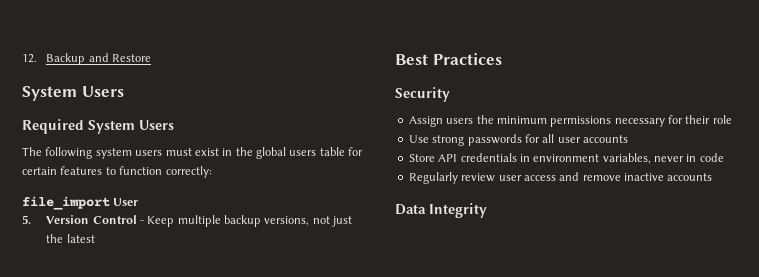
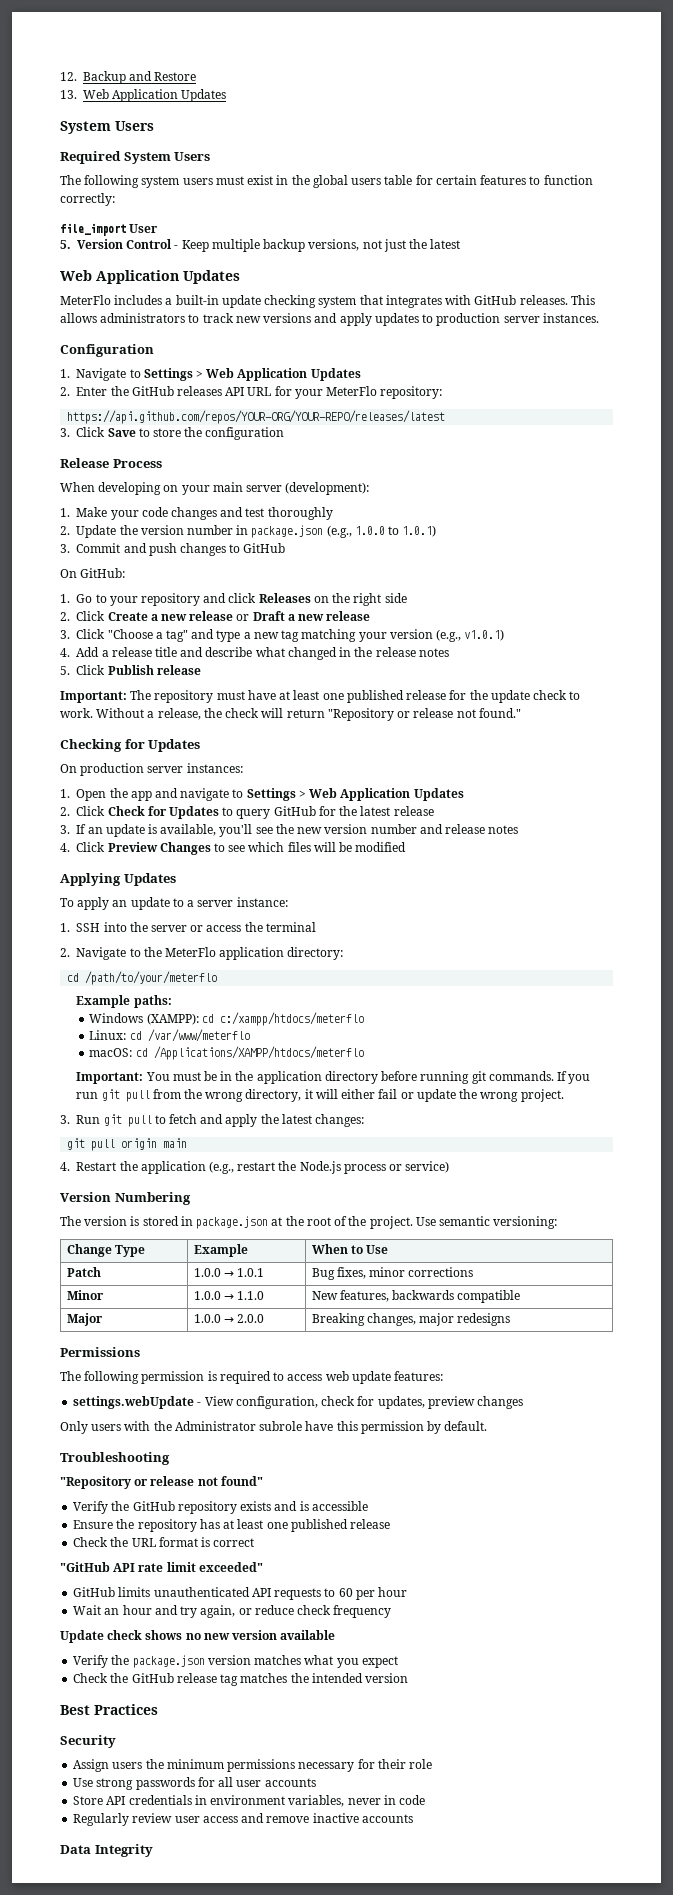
+ 13. Web Application Updates
  5. Version Control - Keep multiple backup versions, not just the latest
+ Web Application Updates
+ MeterFlo includes a built-in update checking system that integrates with GitHub releases. This allows administrators to track new versions and apply updates to production server instances.
+ Configuration
+ 1. Navigate to Settings > Web Application Updates
+ 2. Enter the GitHub releases API URL for your MeterFlo repository:
+ https://api.github.com/repos/YOUR-ORG/YOUR-REPO/releases/latest
+ 3. Click Save to store the configuration
+ Release Process
+ When developing on your main server (development):
+ 1. Make your code changes and test thoroughly
+ 2. Update the version number in package.json (e.g., 1.0.0 to 1.0.1)
+ 3. Commit and push changes to GitHub
+ On GitHub:
+ 1. Go to your repository and click Releases on the right side
+ 2. Click Create a new release or Draft a new release
+ 3. Click "Choose a tag" and type a new tag matching your version (e.g., v1.0.1)
+ 4. Add a release title and describe what changed in the release notes
+ 5. Click Publish release
+ Important: The repository must have at least one published release for the update check to work. Without a release, the check will return "Repository or release not found."
+ Checking for Updates
+ On production server instances:
+ 1. Open the app and navigate to Settings > Web Application Updates
+ 2. Click Check for Updates to query GitHub for the latest release
+ 3. If an update is available, you'll see the new version number and release notes
+ 4. Click Preview Changes to see which files will be modified
+ Applying Updates
+ To apply an update to a server instance:
+ 1. SSH into the server or access the terminal
+ 2. Navigate to the MeterFlo application directory:
+ cd /path/to/your/meterflo
+ Example paths:
+ Windows (XAMPP): cd c:/xampp/htdocs/meterflo
+ Linux: cd /var/www/meterflo
+ macOS: cd /Applications/XAMPP/htdocs/meterflo
+ Important: You must be in the application directory before running git commands. If you run git pull from the wrong directory, it will either fail or update the wrong project.
+ 3. Run git pull to fetch and apply the latest changes:
+ git pull origin main
+ 4. Restart the application (e.g., restart the Node.js process or service)
+ Version Numbering
+ The version is stored in package.json at the root of the project. Use semantic versioning:
+ Change Type | Example | When to Use
+ Patch | 1.0.0 → 1.0.1 | Bug fixes, minor corrections
+ Minor | 1.0.0 → 1.1.0 | New features, backwards compatible
+ Major | 1.0.0 → 2.0.0 | Breaking changes, major redesigns
+ Permissions
+ The following permission is required to access web update features:
+ settings.webUpdate - View configuration, check for updates, preview changes
+ Only users with the Administrator subrole have this permission by default.
+ Troubleshooting
+ "Repository or release not found"
+ Verify the GitHub repository exists and is accessible
+ Ensure the repository has at least one published release
+ Check the URL format is correct
+ "GitHub API rate limit exceeded"
+ GitHub limits unauthenticated API requests to 60 per hour
+ Wait an hour and try again, or reduce check frequency
+ Update check shows no new version available
+ Verify the package.json version matches what you expect
+ Check the GitHub release tag matches the intended version

